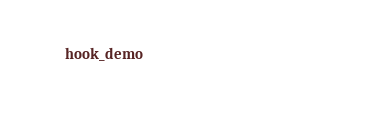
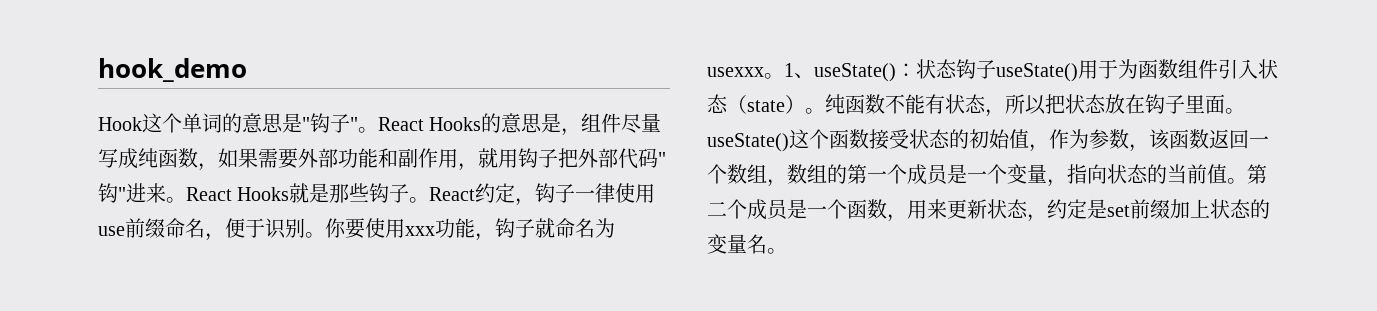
+ Hook这个单词的意思是"钩子"。React Hooks的意思是，组件尽量写成纯函数，如果需要外部功能和副作用，就用钩子把外部代码"钩"进来。React Hooks就是那些钩子。React约定，钩子一律使用use前缀命名，便于识别。你要使用xxx功能，钩子就命名为usexxx。1、useState()：状态钩子useState()用于为函数组件引入状态（state）。纯函数不能有状态，所以把状态放在钩子里面。useState()这个函数接受状态的初始值，作为参数，该函数返回一个数组，数组的第一个成员是一个变量，指向状态的当前值。第二个成员是一个函数，用来更新状态，约定是set前缀加上状态的变量名。

